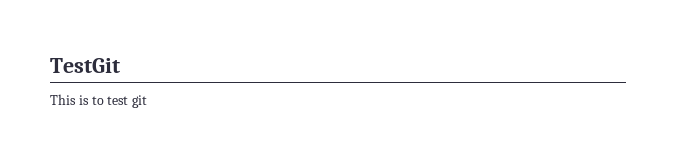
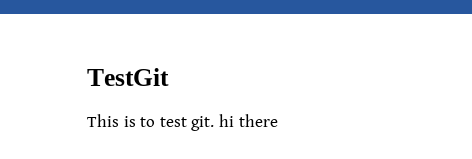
- This is to test git
+ This is to test git. hi there

